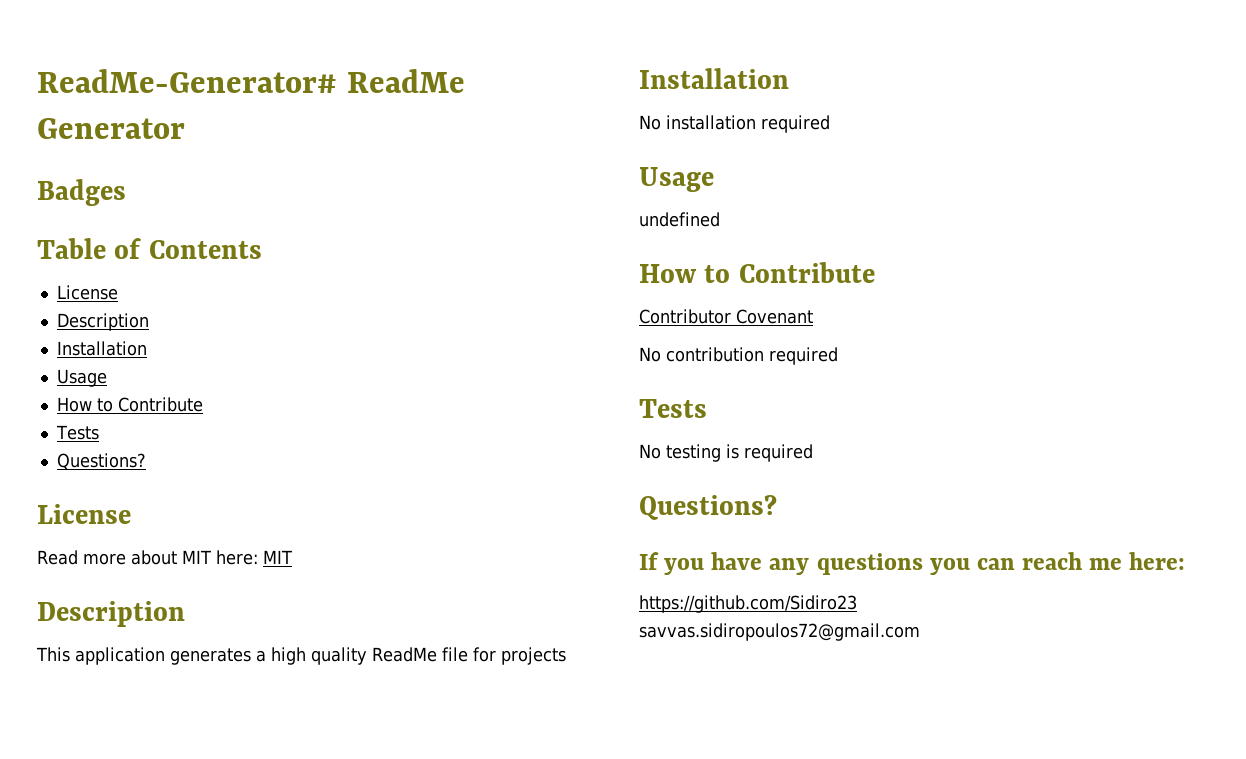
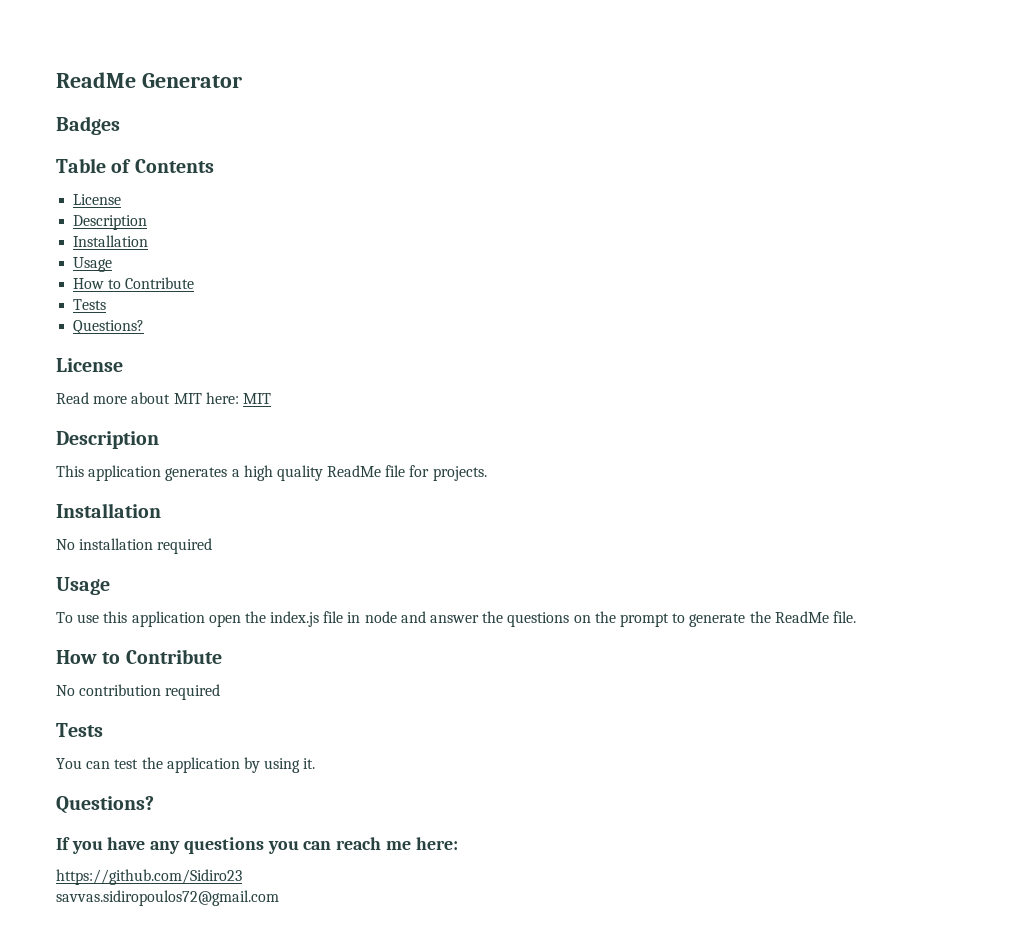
- ReadMe-Generator# ReadMe Generator
+ ReadMe Generator
- This application generates a high quality ReadMe file for projects
+ This application generates a high quality ReadMe file for projects.
- undefined
+ To use this application open the index.js file in node and answer the questions on the prompt to generate the ReadMe file.
  How to Contribute
- Contributor Covenant
- No testing is required
+ You can test the application by using it.

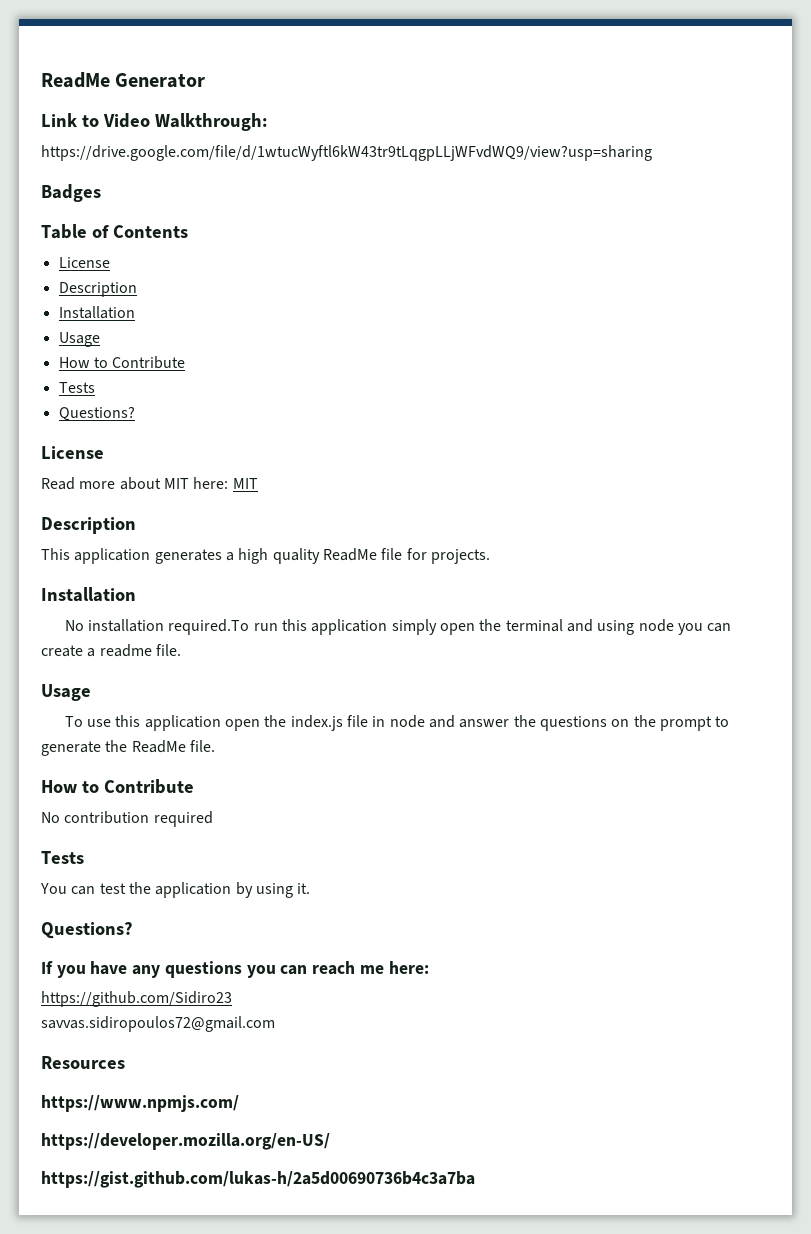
+ Link to Video Walkthrough:
+ https://drive.google.com/file/d/1wtucWyftl6kW43tr9tLqgpLLjWFvdWQ9/view?usp=sharing
- No installation required
+ No installation required.To run this application simply open the terminal and using node you can create a readme file.
+ Resources
+ https://www.npmjs.com/
+ https://developer.mozilla.org/en-US/
+ https://gist.github.com/lukas-h/2a5d00690736b4c3a7ba

